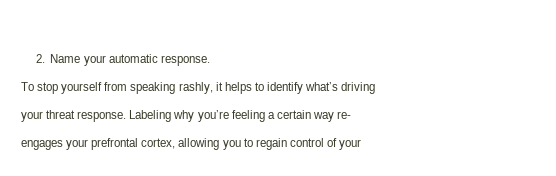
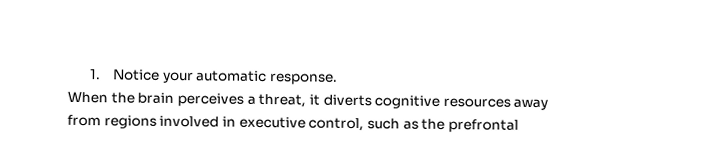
- 2. Name your automatic response.
+ 1. Notice your automatic response.
- To stop yourself from speaking rashly, it helps to identify what’s driving
- your threat response. Labeling why you’re feeling a certain way re-
- engages your prefrontal cortex, allowing you to regain control of your
+ When the brain perceives a threat, it diverts cognitive resources away
+ from regions involved in executive control, such as the prefrontal

